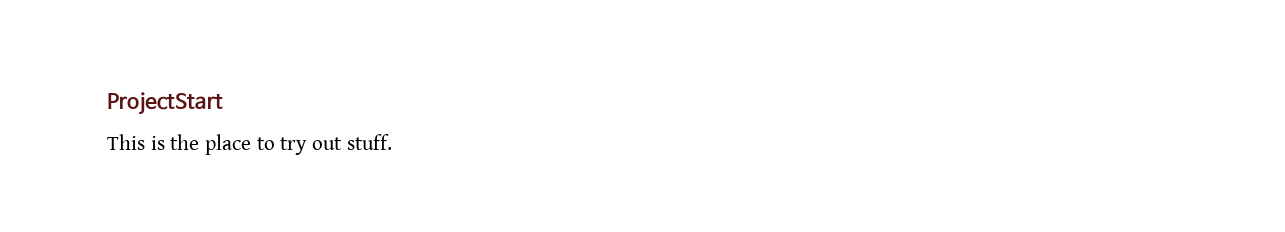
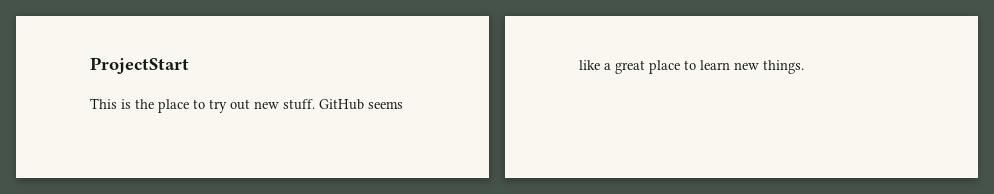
- This is the place to try out stuff.
+ This is the place to try out new stuff. GitHub seems like a great place to learn new things.

